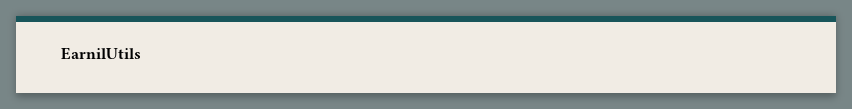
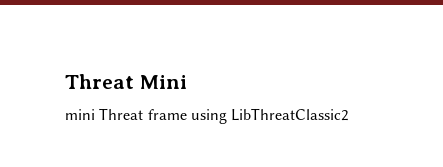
- EarnilUtils
+ Threat Mini
+ mini Threat frame using LibThreatClassic2

